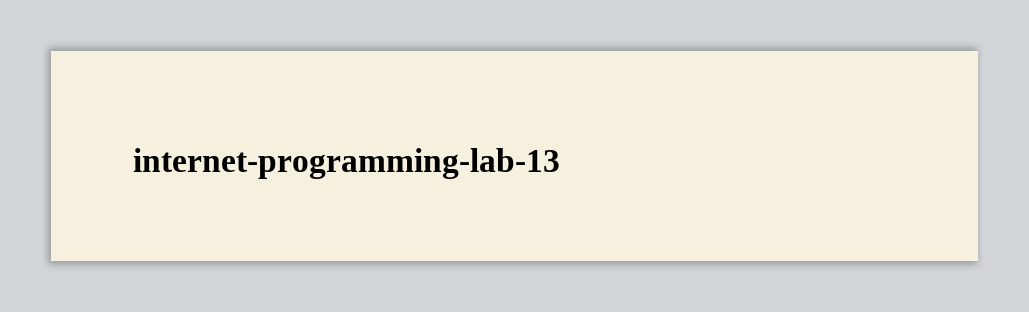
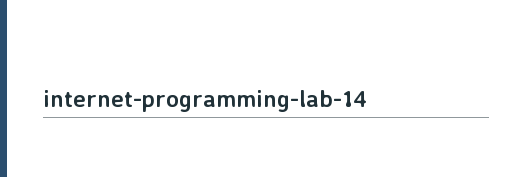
- internet-programming-lab-13
+ internet-programming-lab-14

